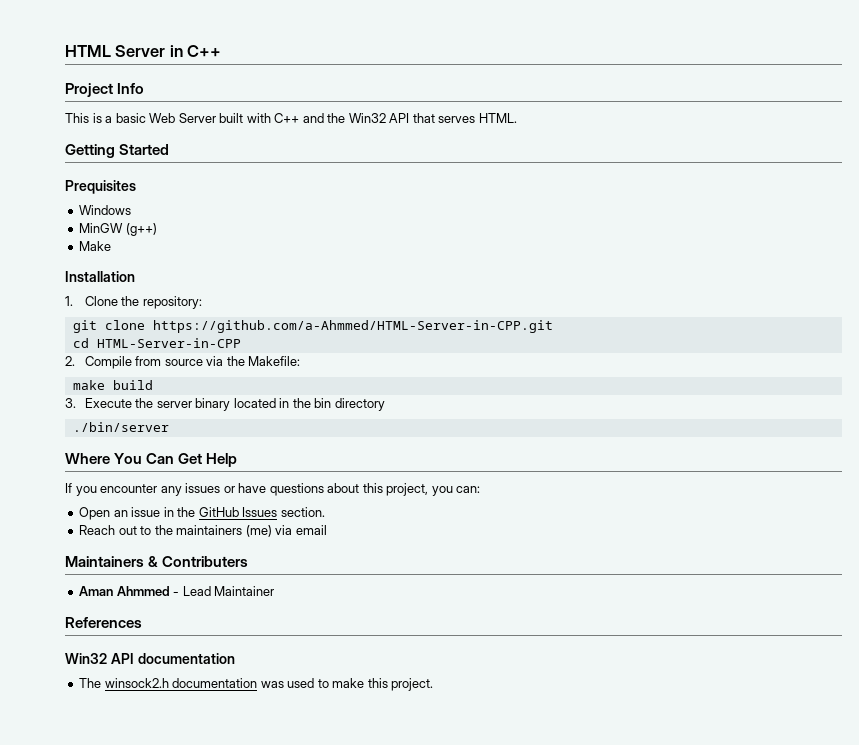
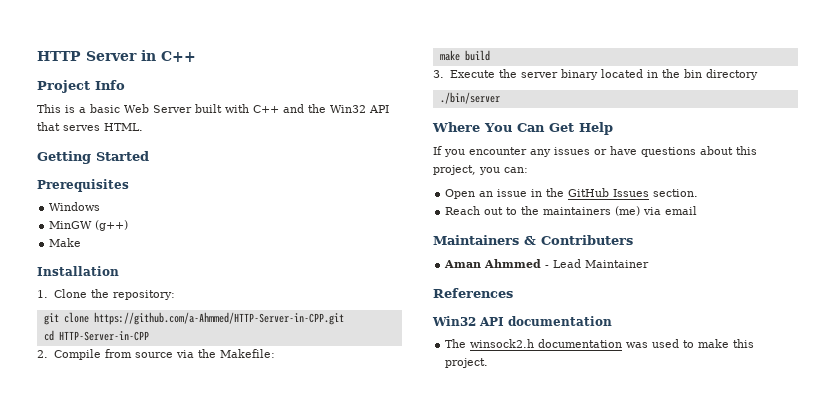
- HTML Server in C++
+ HTTP Server in C++
- Prequisites
+ Prerequisites
- git clone https://github.com/a-Ahmmed/HTML-Server-in-CPP.git
+ git clone https://github.com/a-Ahmmed/HTTP-Server-in-CPP.git
- cd HTML-Server-in-CPP
+ cd HTTP-Server-in-CPP

